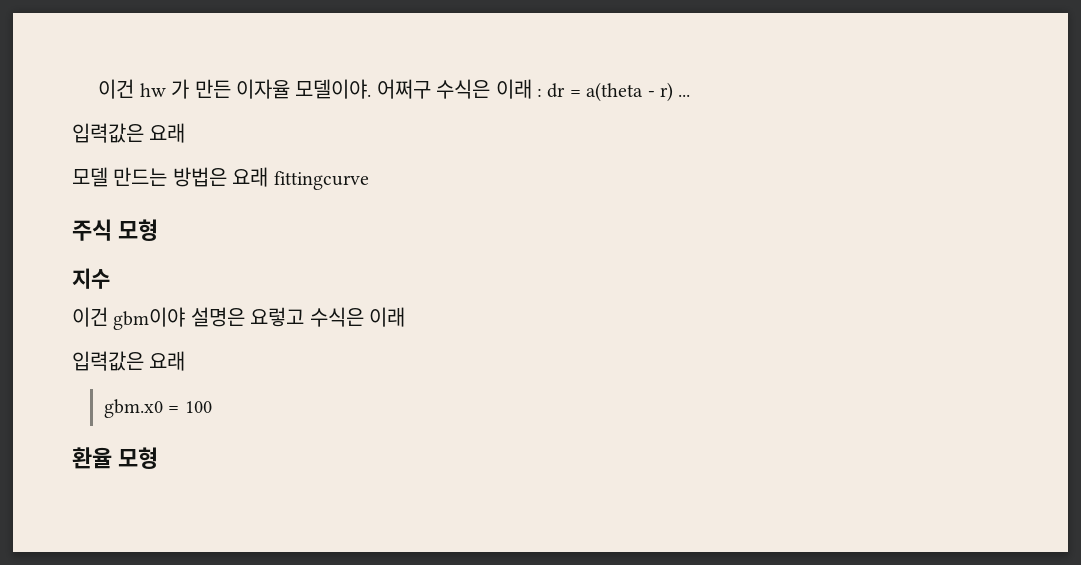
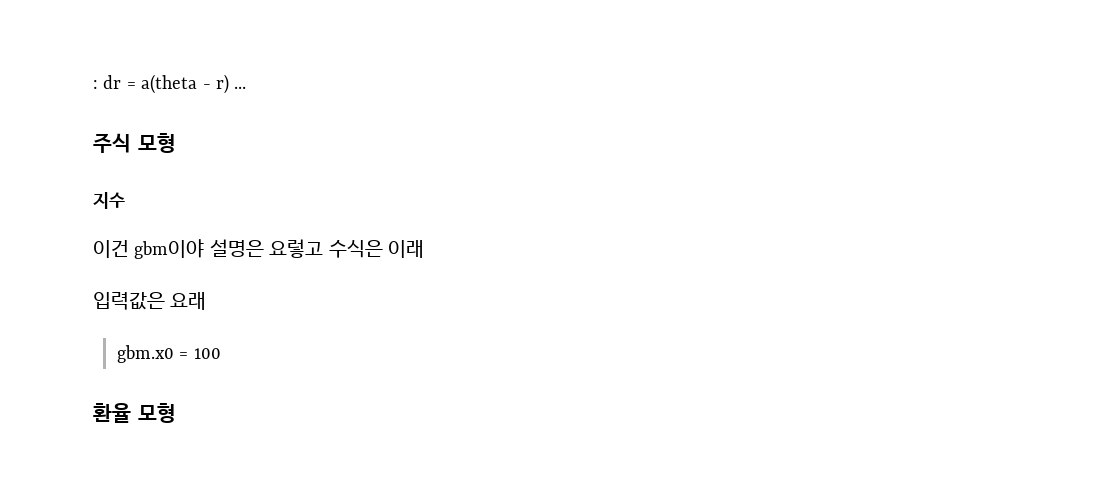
- 이건 hw 가 만든 이자율 모델이야. 어쩌구 수식은 이래 : dr = a(theta - r) ...
- 입력값은 요래
- 모델 만드는 방법은 요래 fittingcurve
+ : dr = a(theta - r) ...

